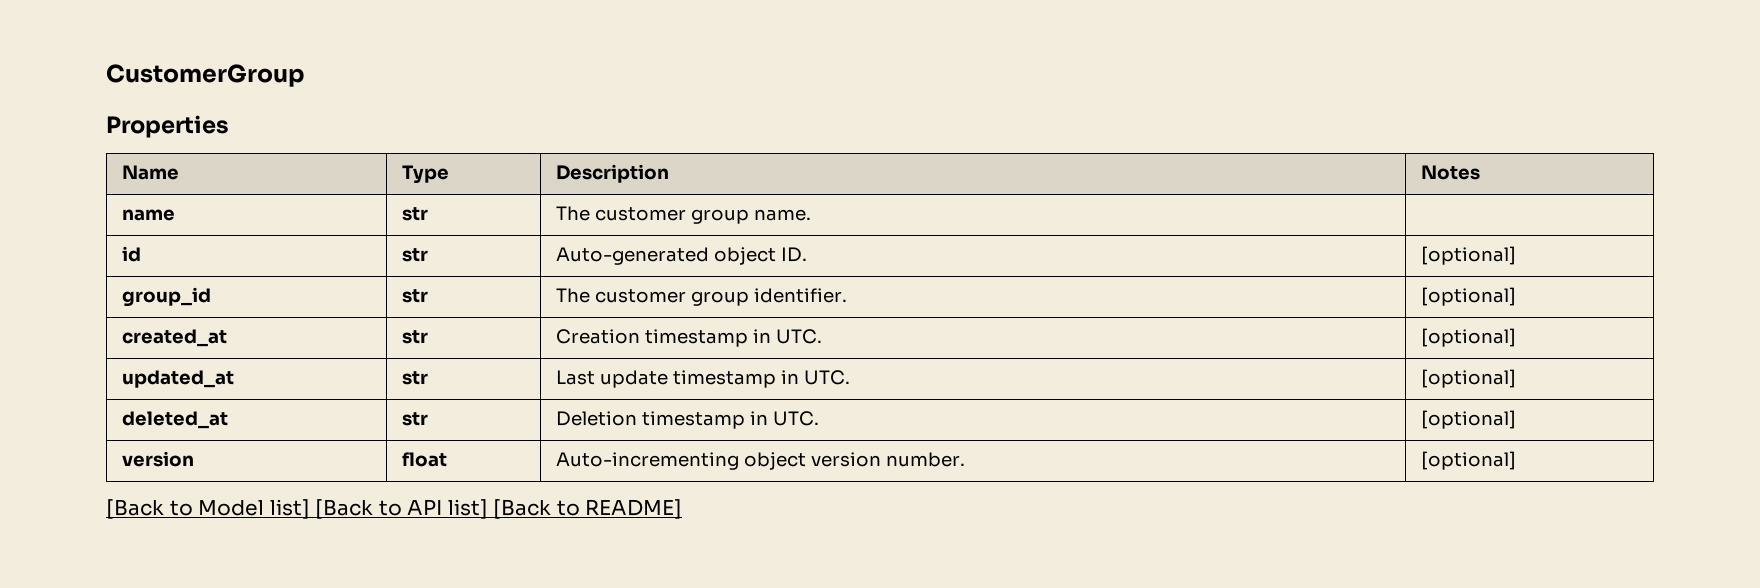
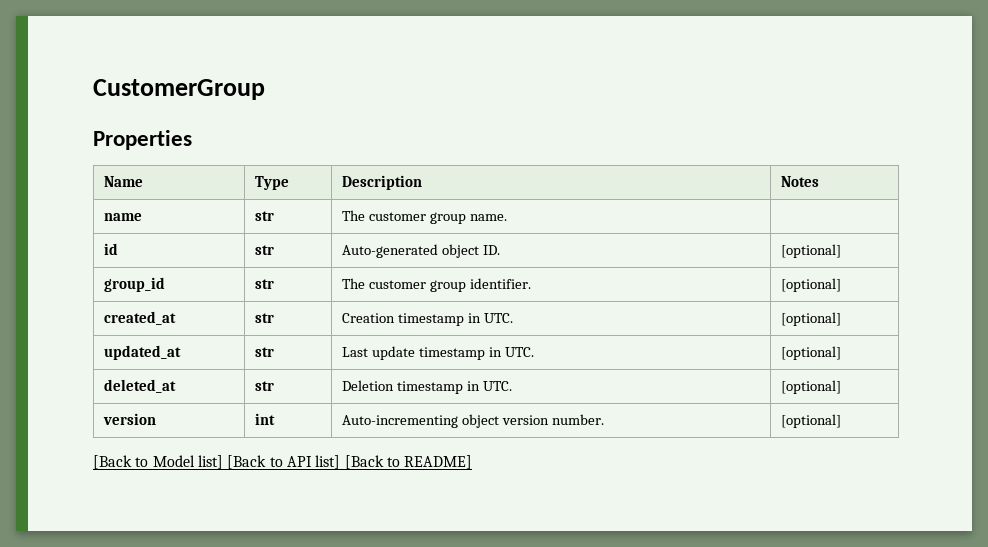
- version | float | Auto-incrementing object version number. | [optional]
+ version | int | Auto-incrementing object version number. | [optional]

